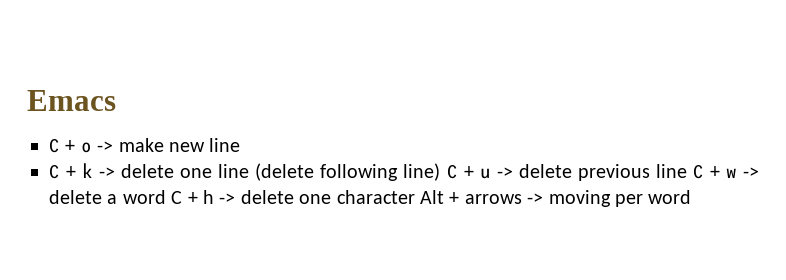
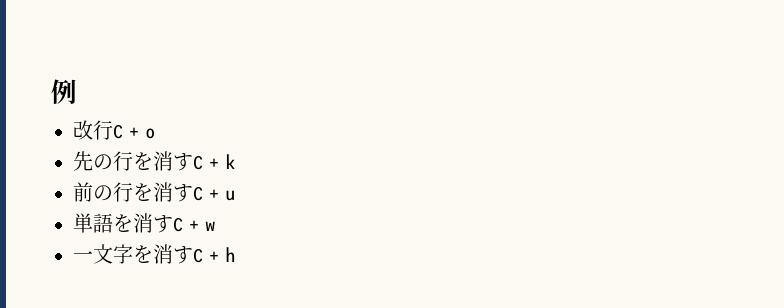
- Emacs
- C + o -> make new line
- C + k -> delete one line (delete following line) C + u -> delete previous line C + w -> delete a word C + h -> delete one character Alt + arrows -> moving per word
+ 例
+ 改行C + o
+ 先の行を消すC + k
+ 前の行を消すC + u
+ 単語を消すC + w
+ 一文字を消すC + h

